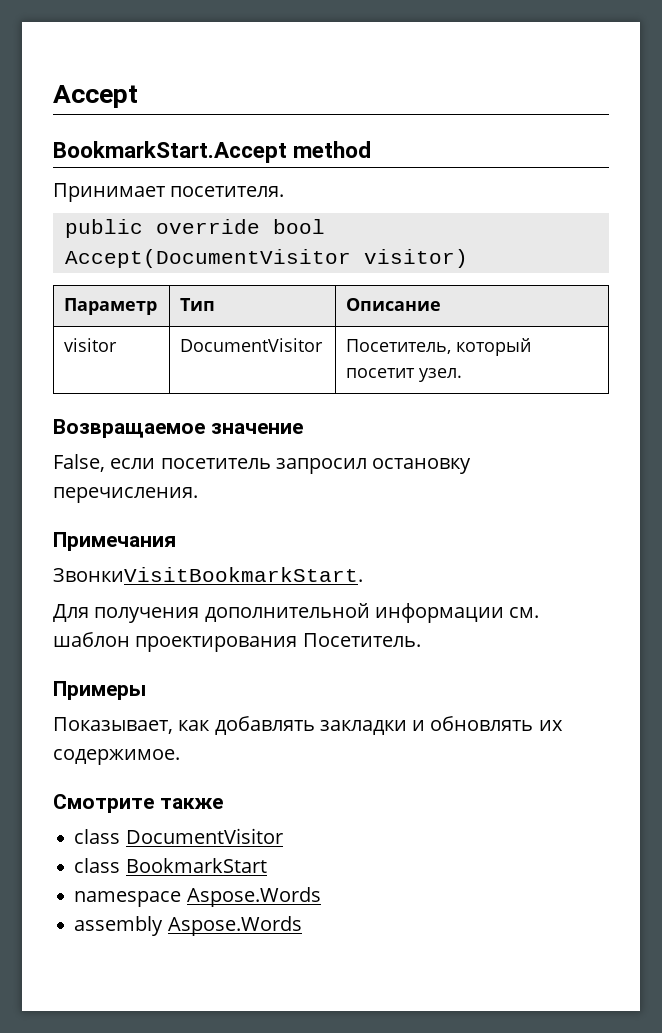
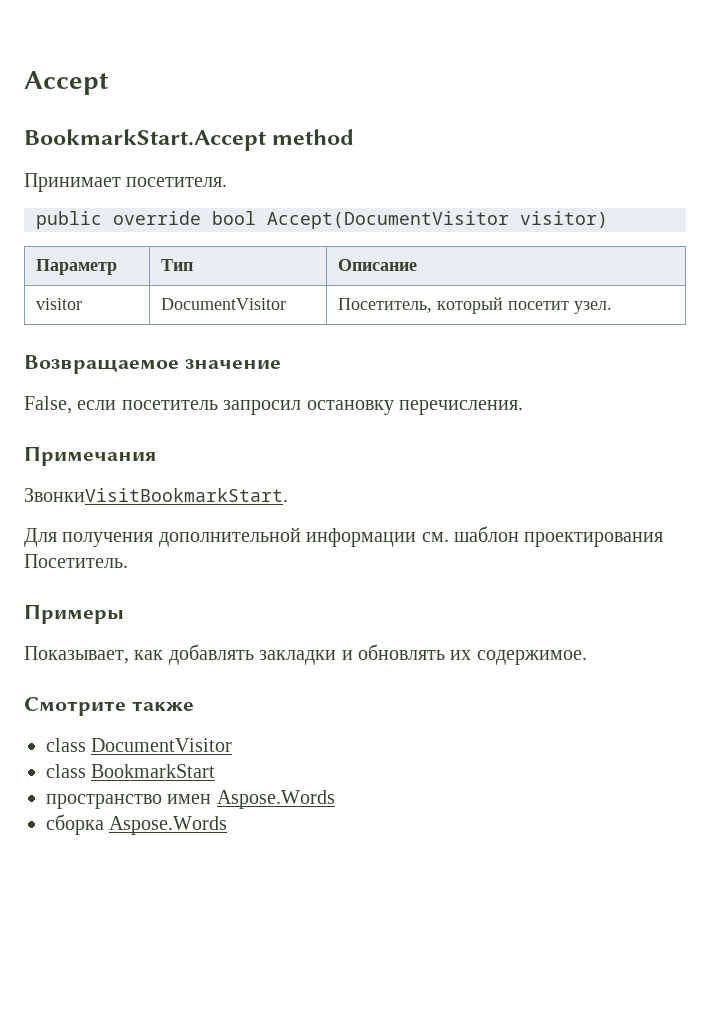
- namespace Aspose.Words
+ пространство имен Aspose.Words
- assembly Aspose.Words
+ сборка Aspose.Words

